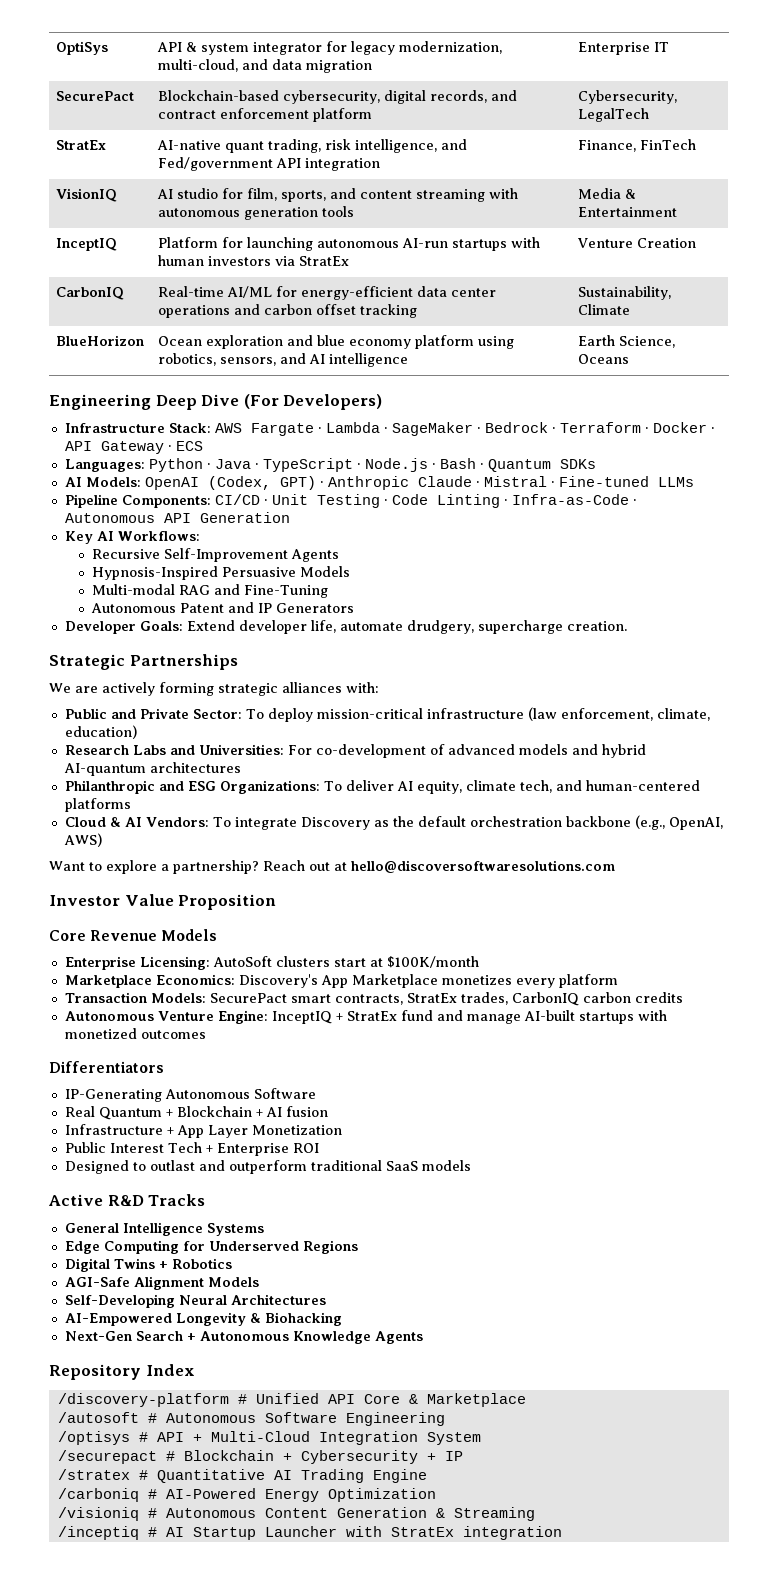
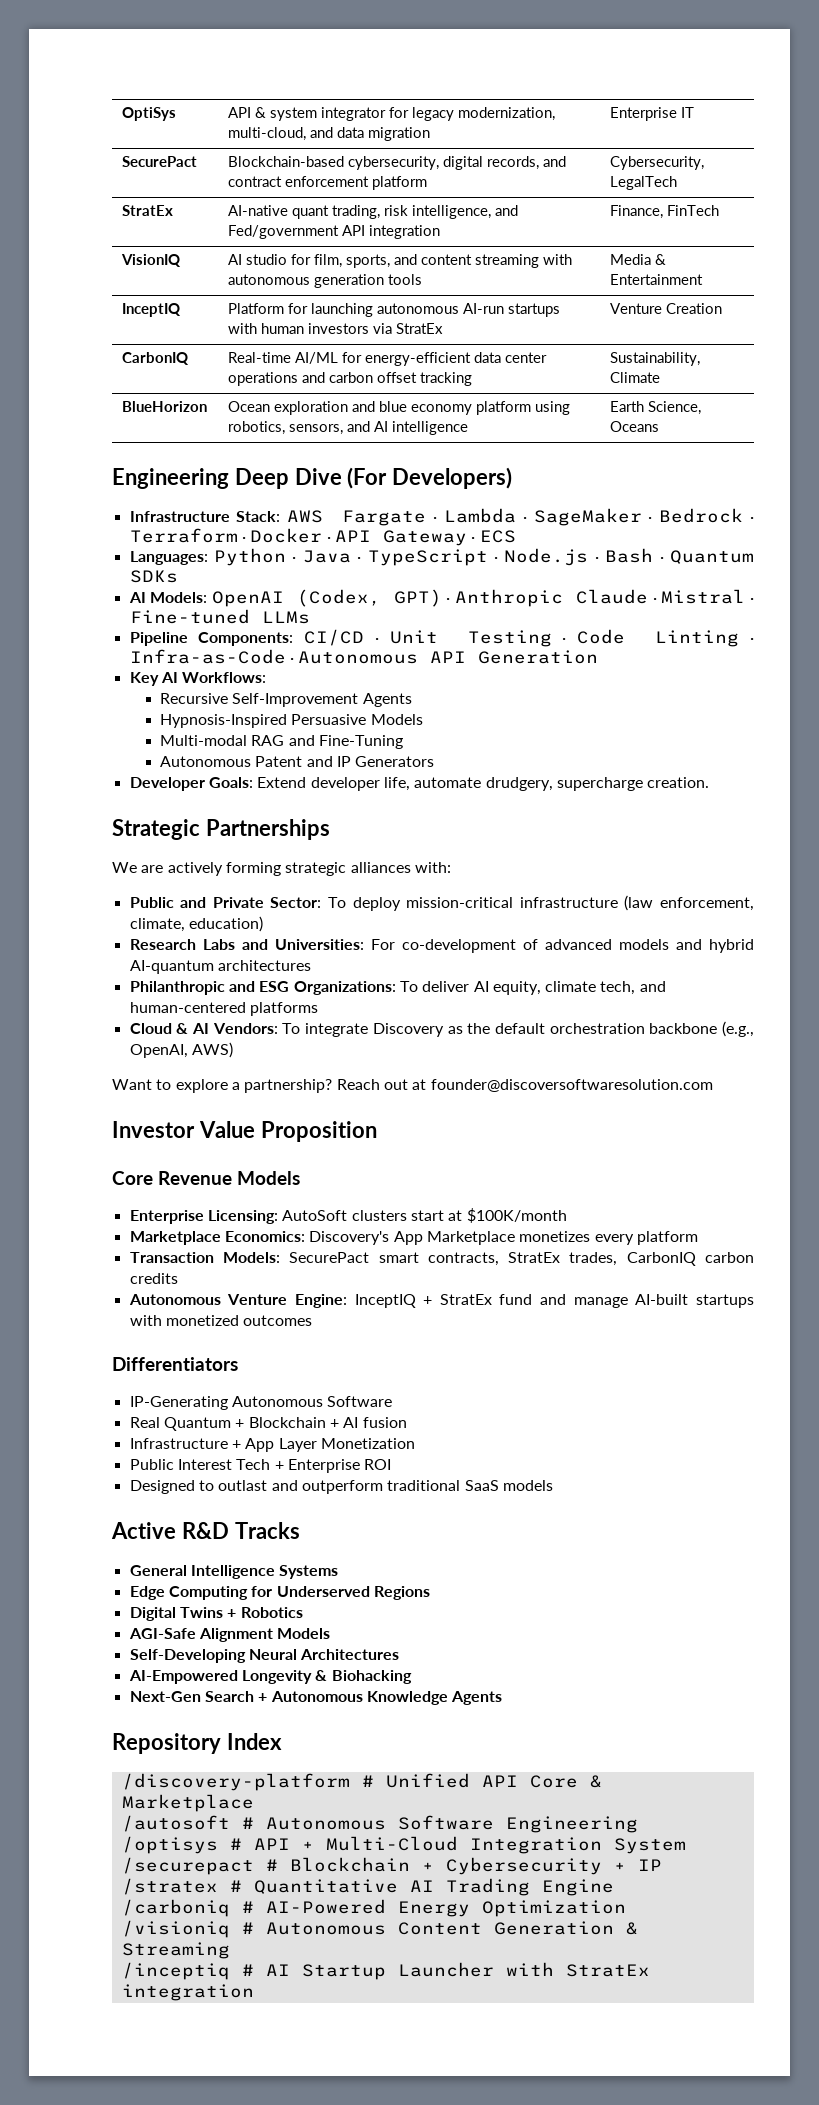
- Reach out at hello@discoversoftwaresolutions.com
+ Reach out at founder@discoversoftwaresolution.com

